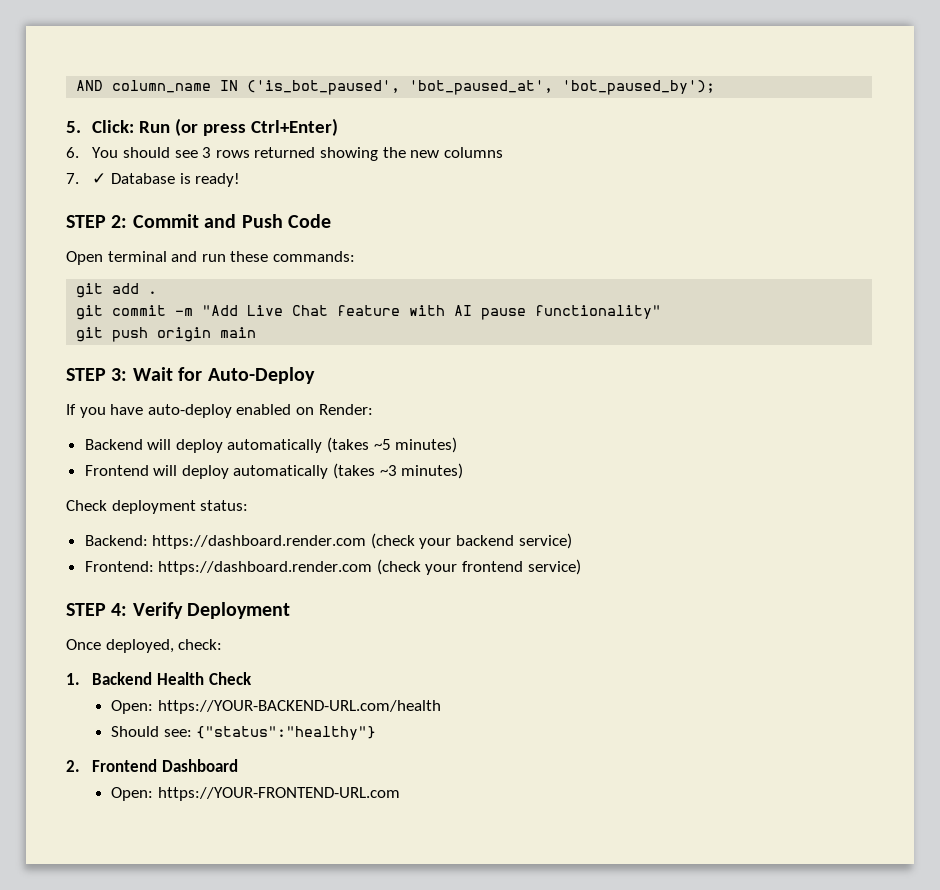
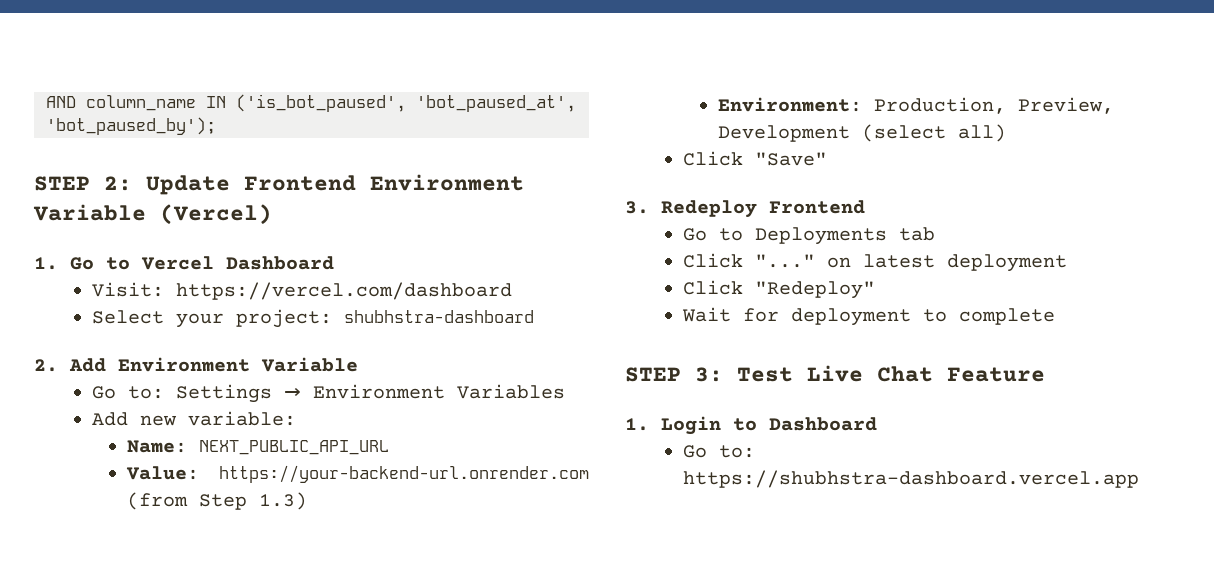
- 5. Click: Run (or press Ctrl+Enter)
- 6. You should see 3 rows returned showing the new columns
- 7. ✓ Database is ready!
- STEP 2: Commit and Push Code
- Open terminal and run these commands:
- git add .
- git commit -m "Add Live Chat feature with AI pause functionality"
- git push origin main
- STEP 3: Wait for Auto-Deploy
- If you have auto-deploy enabled on Render:
- Backend will deploy automatically (takes ~5 minutes)
- Frontend will deploy automatically (takes ~3 minutes)
- Check deployment status:
- Backend: https://dashboard.render.com (check your backend service)
- Frontend: https://dashboard.render.com (check your frontend service)
- STEP 4: Verify Deployment
- Once deployed, check:
- 1. Backend Health Check
- Open: https://YOUR-BACKEND-URL.com/health
- Should see: {"status":"healthy"}
- 2. Frontend Dashboard
- Open: https://YOUR-FRONTEND-URL.com
+ STEP 2: Update Frontend Environment Variable (Vercel)
+ 1. Go to Vercel Dashboard
+ Visit: https://vercel.com/dashboard
+ Select your project: shubhstra-dashboard
+ 2. Add Environment Variable
+ Go to: Settings → Environment Variables
+ Add new variable:
+ Name: NEXT_PUBLIC_API_URL
+ Value: https://your-backend-url.onrender.com (from Step 1.3)
+ Environment: Production, Preview, Development (select all)
+ Click "Save"
+ 3. Redeploy Frontend
+ Go to Deployments tab
+ Click "..." on latest deployment
+ Click "Redeploy"
+ Wait for deployment to complete
+ STEP 3: Test Live Chat Feature
+ 1. Login to Dashboard
+ Go to: https://shubhstra-dashboard.vercel.app

